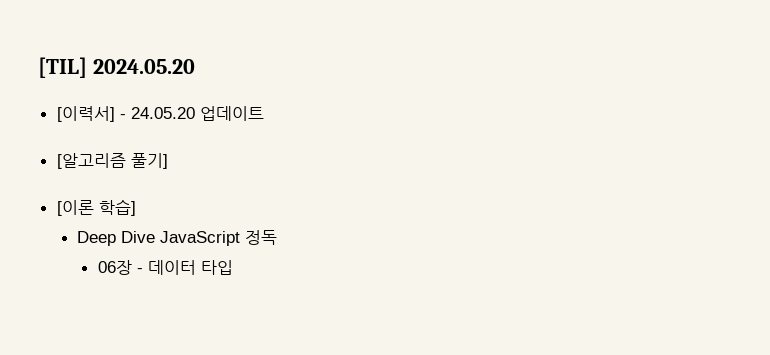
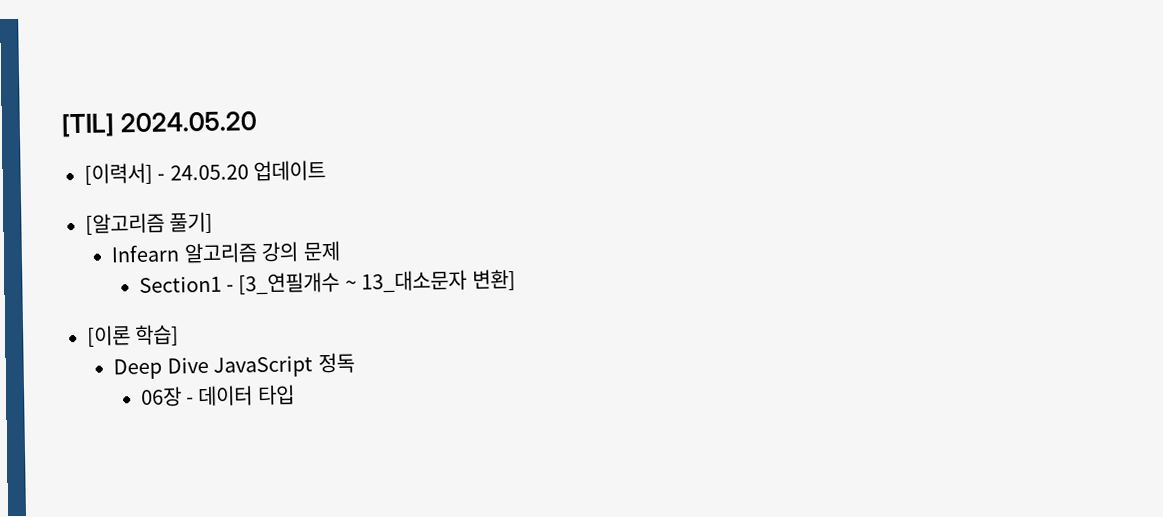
+ Infearn 알고리즘 강의 문제
+ Section1 - [3_연필개수 ~ 13_대소문자 변환]

